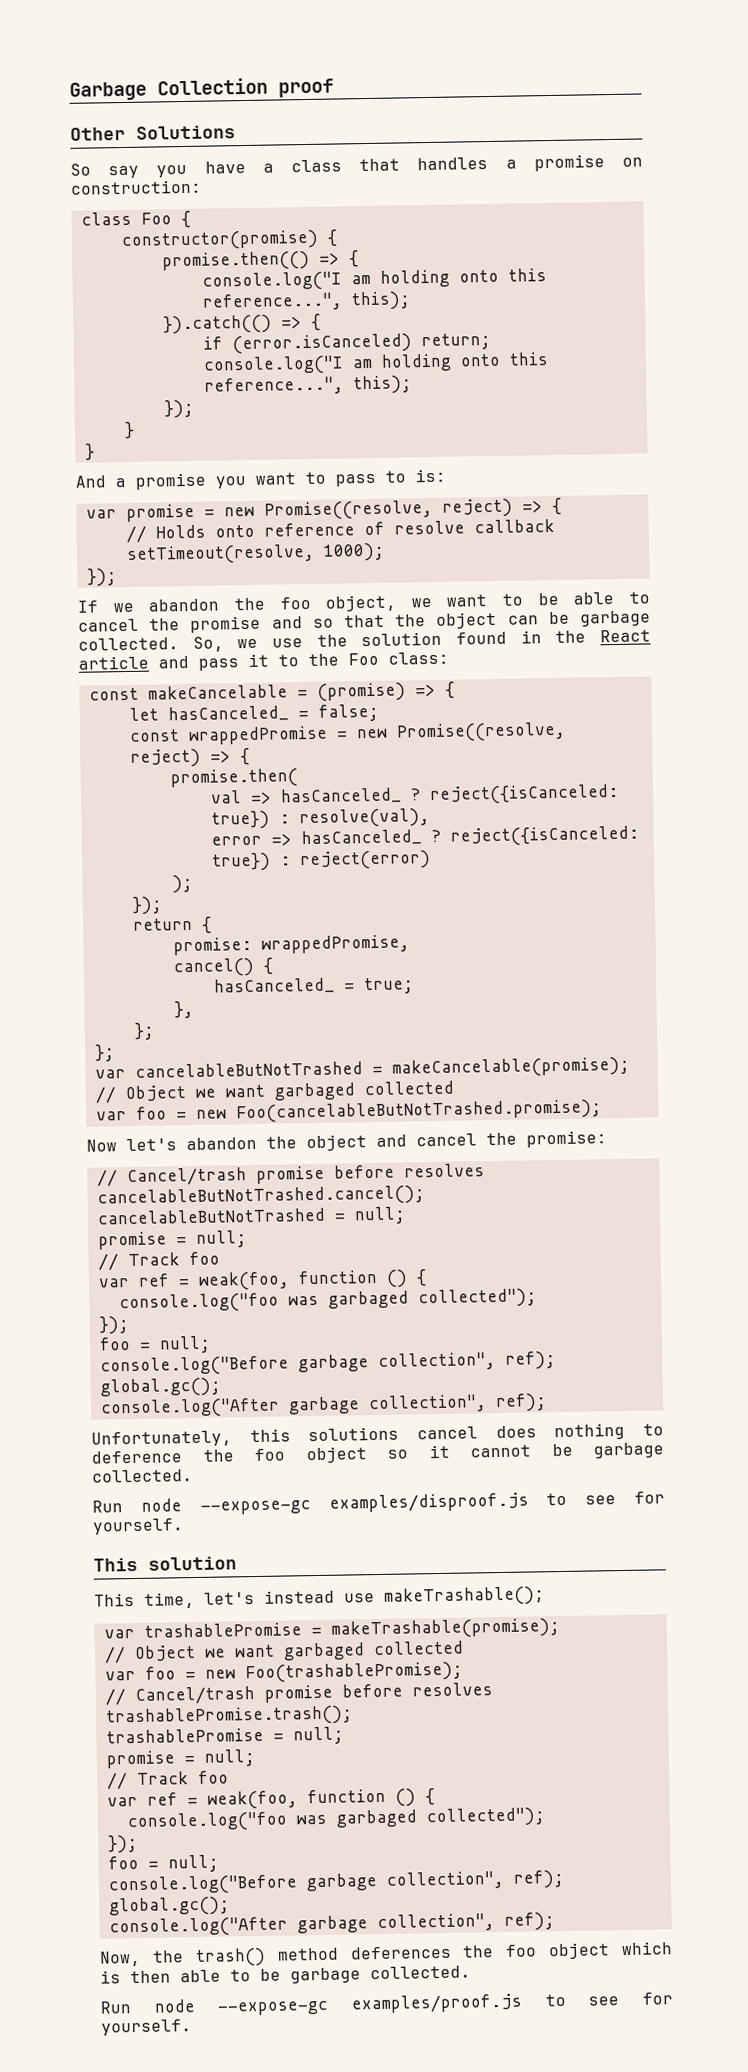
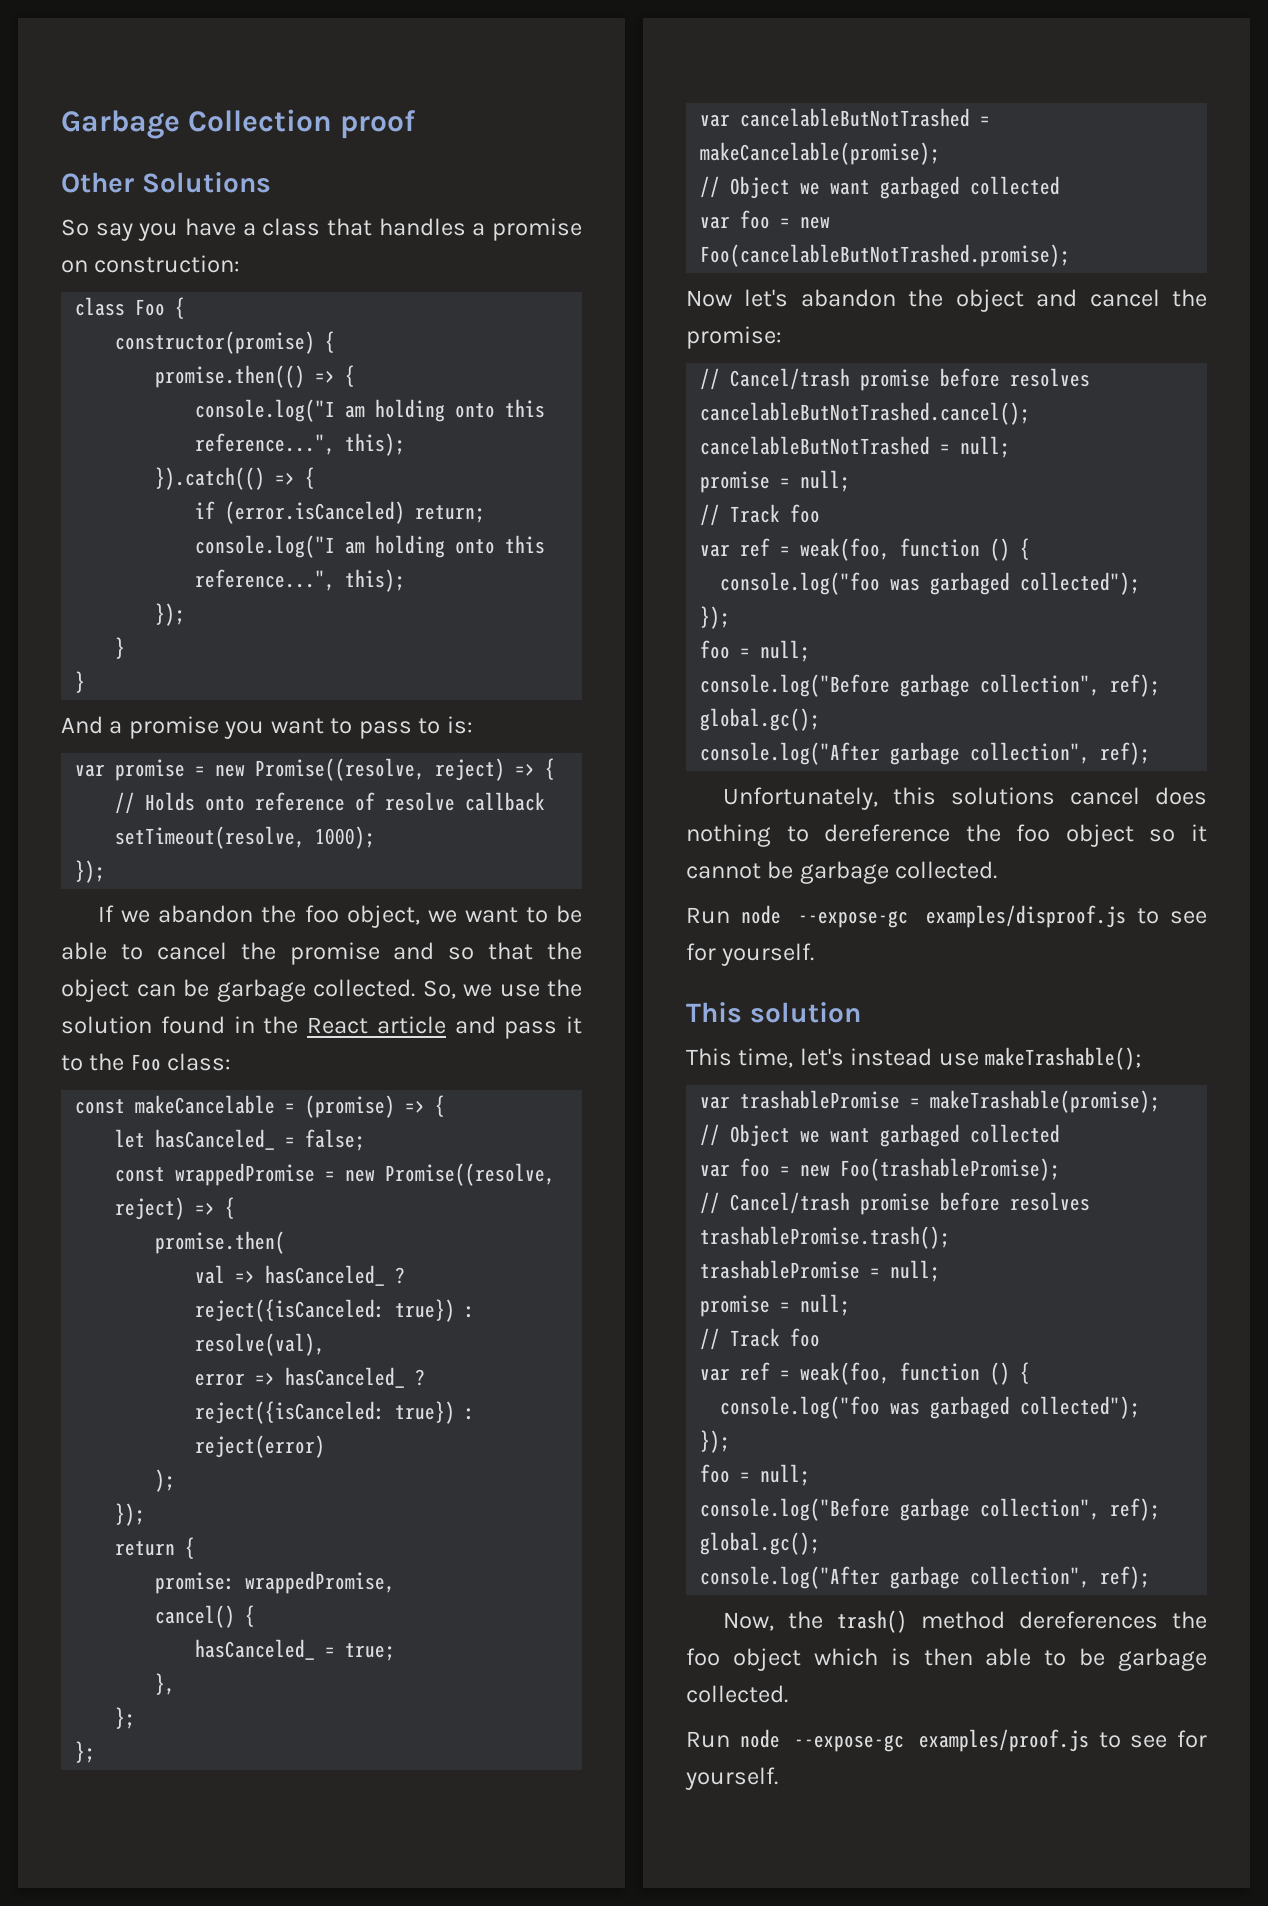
- Unfortunately, this solutions cancel does nothing to deference the foo object so it cannot be garbage collected.
+ Unfortunately, this solutions cancel does nothing to dereference the foo object so it cannot be garbage collected.
- Now, the trash() method deferences the foo object which is then able to be garbage collected.
+ Now, the trash() method dereferences the foo object which is then able to be garbage collected.

